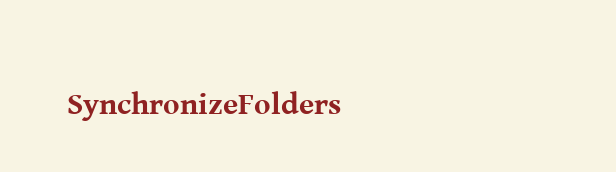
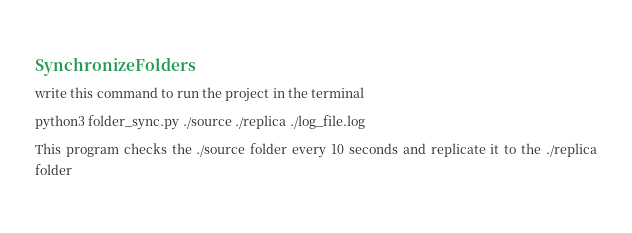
+ write this command to run the project in the terminal
+ python3 folder_sync.py ./source ./replica ./log_file.log
+ This program checks the ./source folder every 10 seconds and replicate it to the ./replica folder

